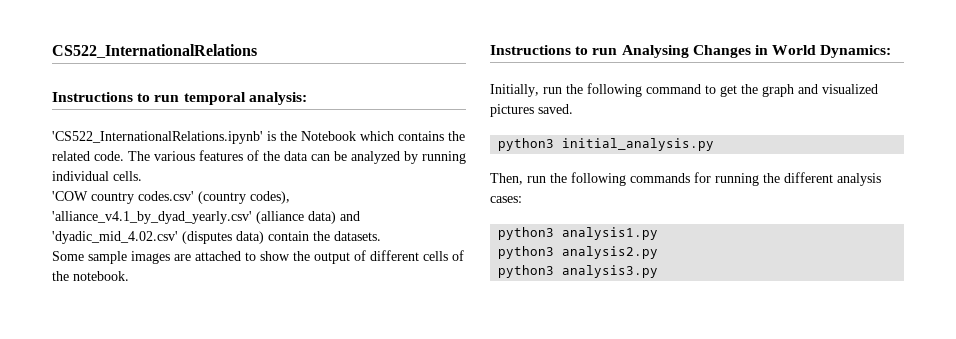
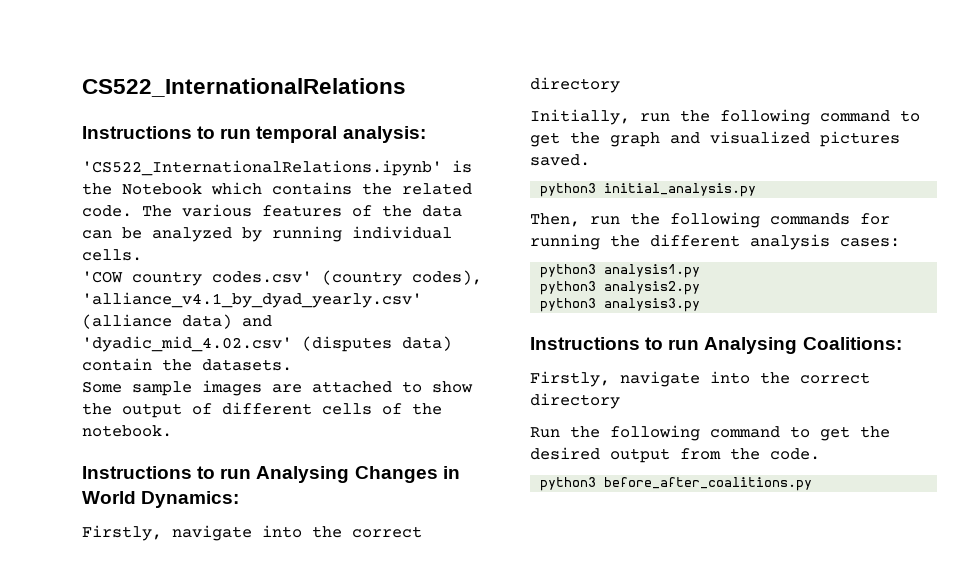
  Instructions to run Analysing Changes in World Dynamics:
+ Firstly, navigate into the correct directory
+ Instructions to run Analysing Coalitions:
+ Firstly, navigate into the correct directory
+ Run the following command to get the desired output from the code.
+ python3 before_after_coalitions.py

